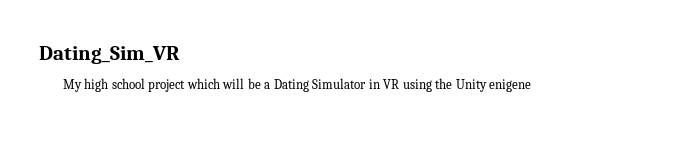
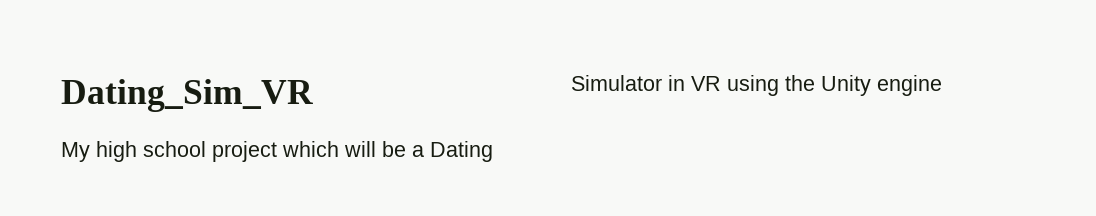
- My high school project which will be a Dating Simulator in VR using the Unity enigene
+ My high school project which will be a Dating Simulator in VR using the Unity engine

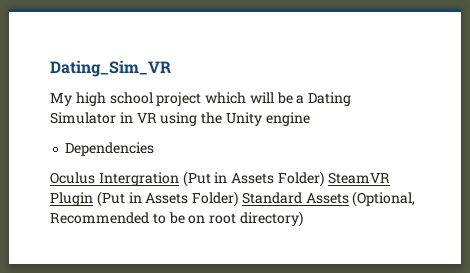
+ Dependencies
+ Oculus Intergration (Put in Assets Folder) SteamVR Plugin (Put in Assets Folder) Standard Assets (Optional, Recommended to be on root directory)

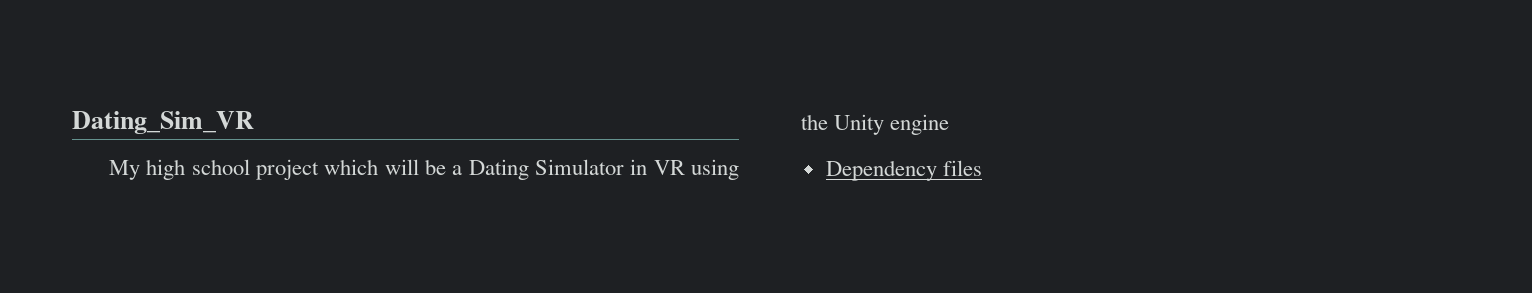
- Dependencies
- Oculus Intergration (Put in Assets Folder) SteamVR Plugin (Put in Assets Folder) Standard Assets (Optional, Recommended to be on root directory)
+ Dependency files

